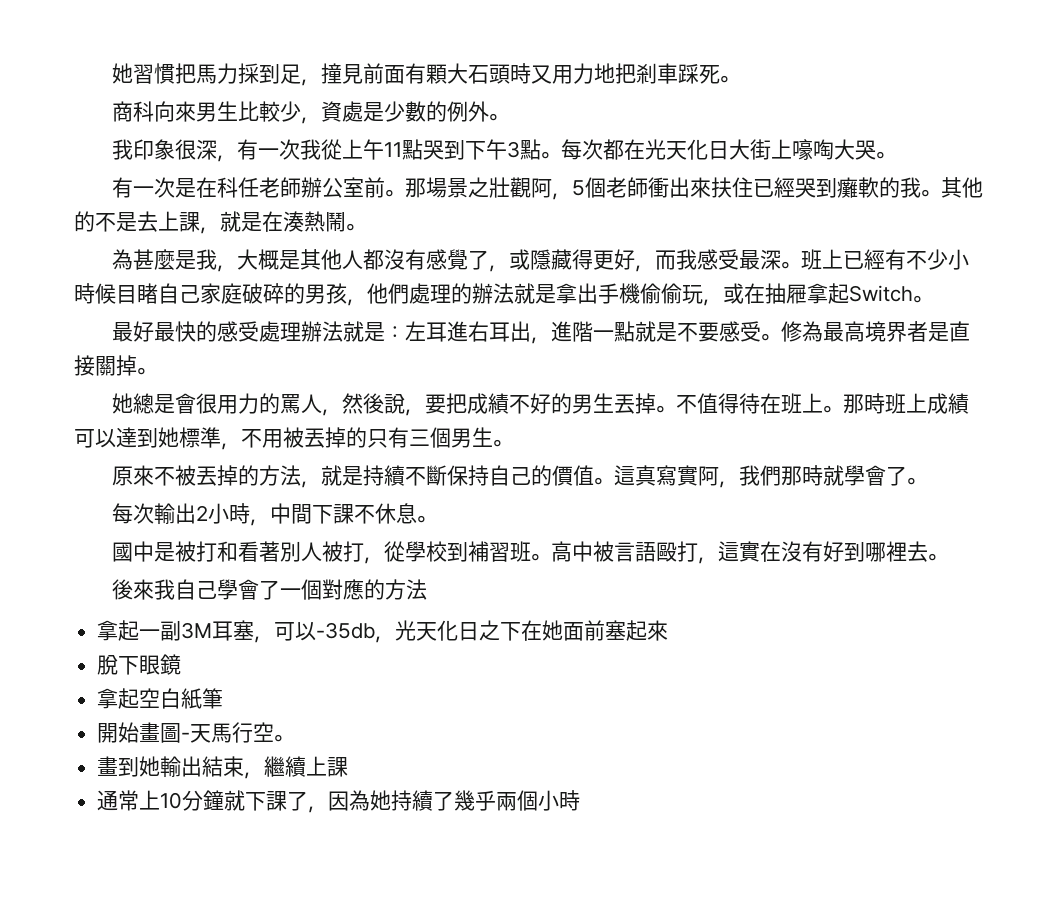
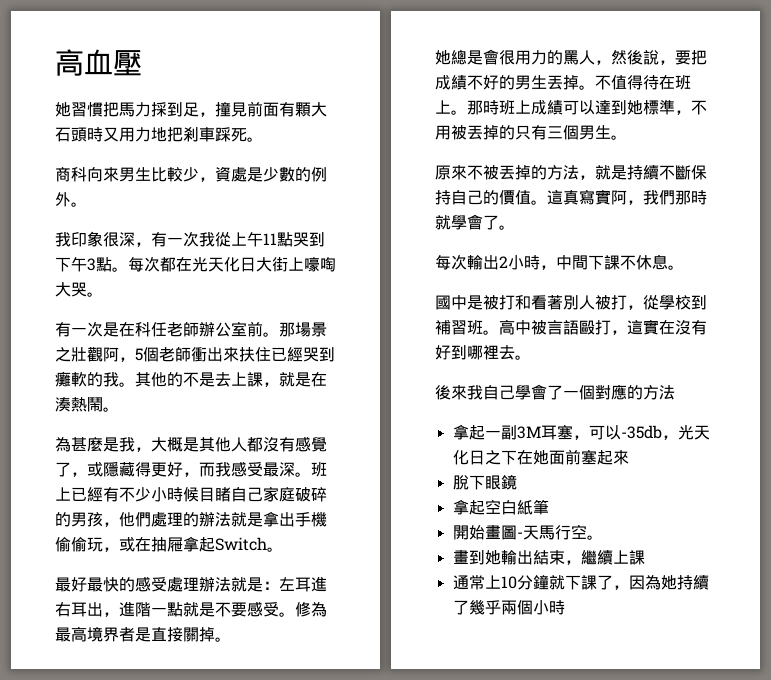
+ 高血壓

